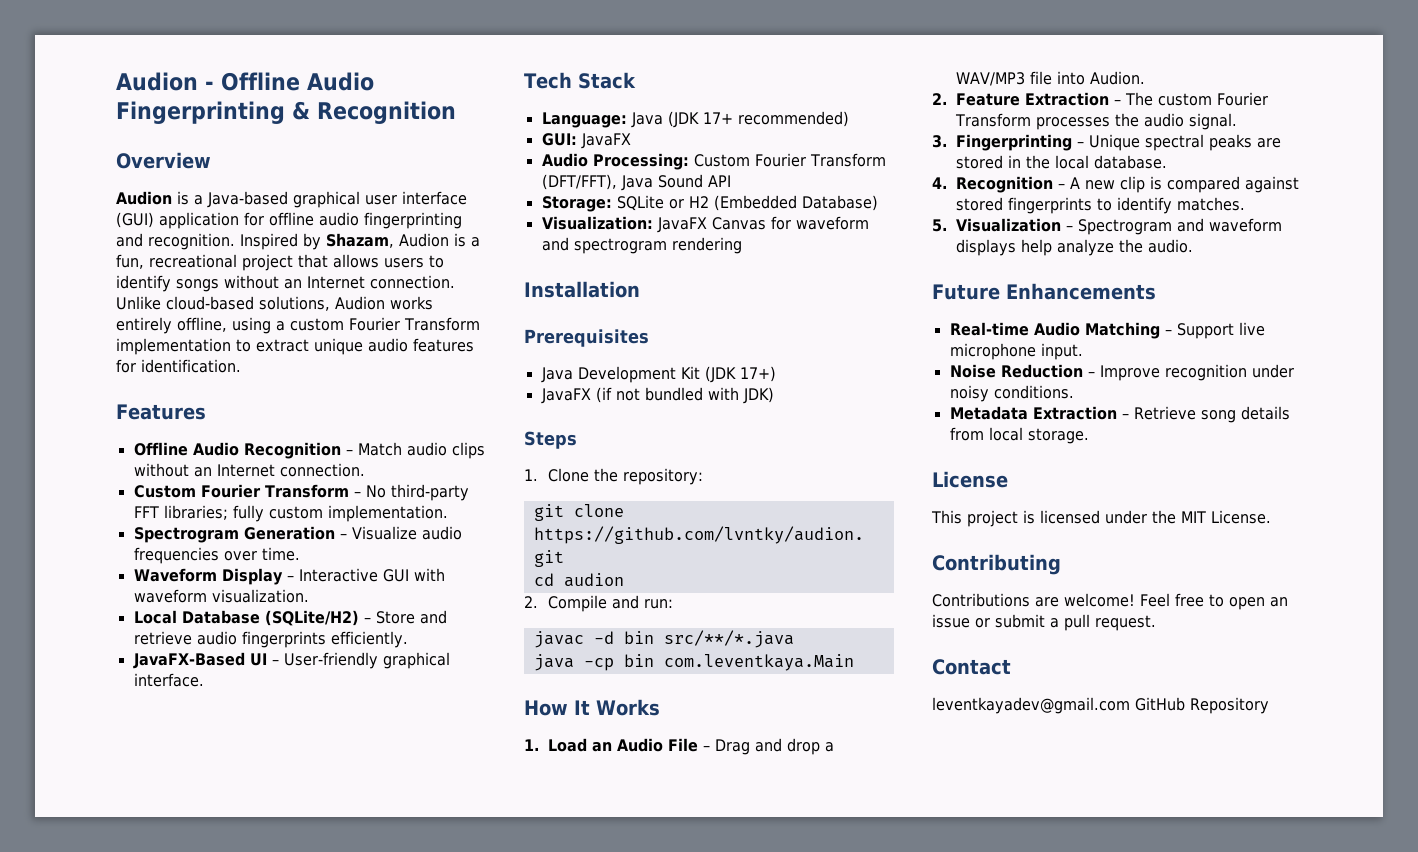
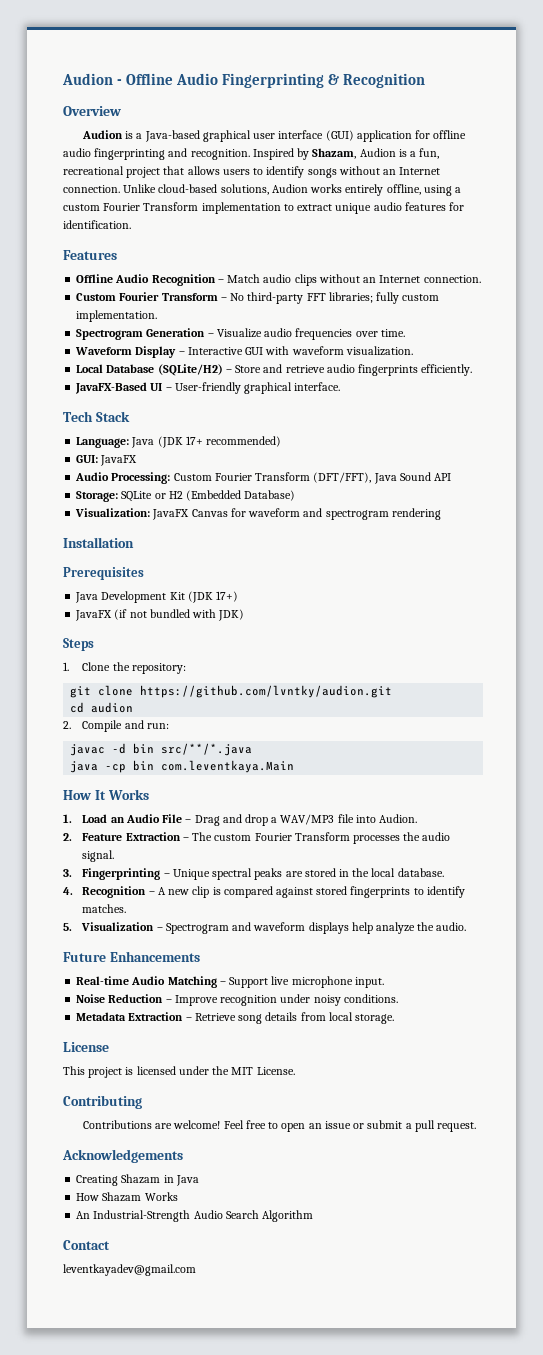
+ Acknowledgements
+ Creating Shazam in Java
+ How Shazam Works
+ An Industrial-Strength Audio Search Algorithm
- leventkayadev@gmail.com GitHub Repository
+ leventkayadev@gmail.com

